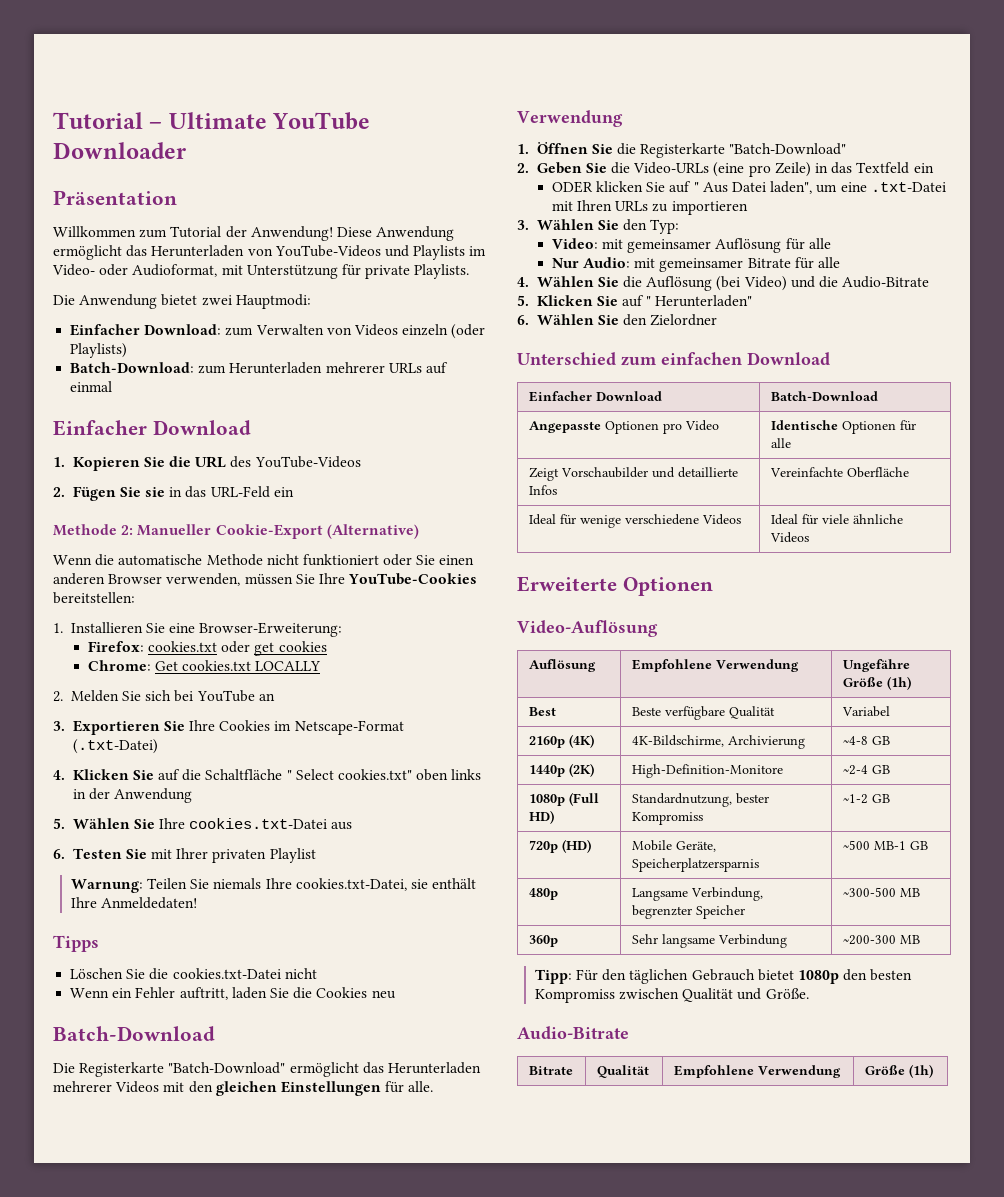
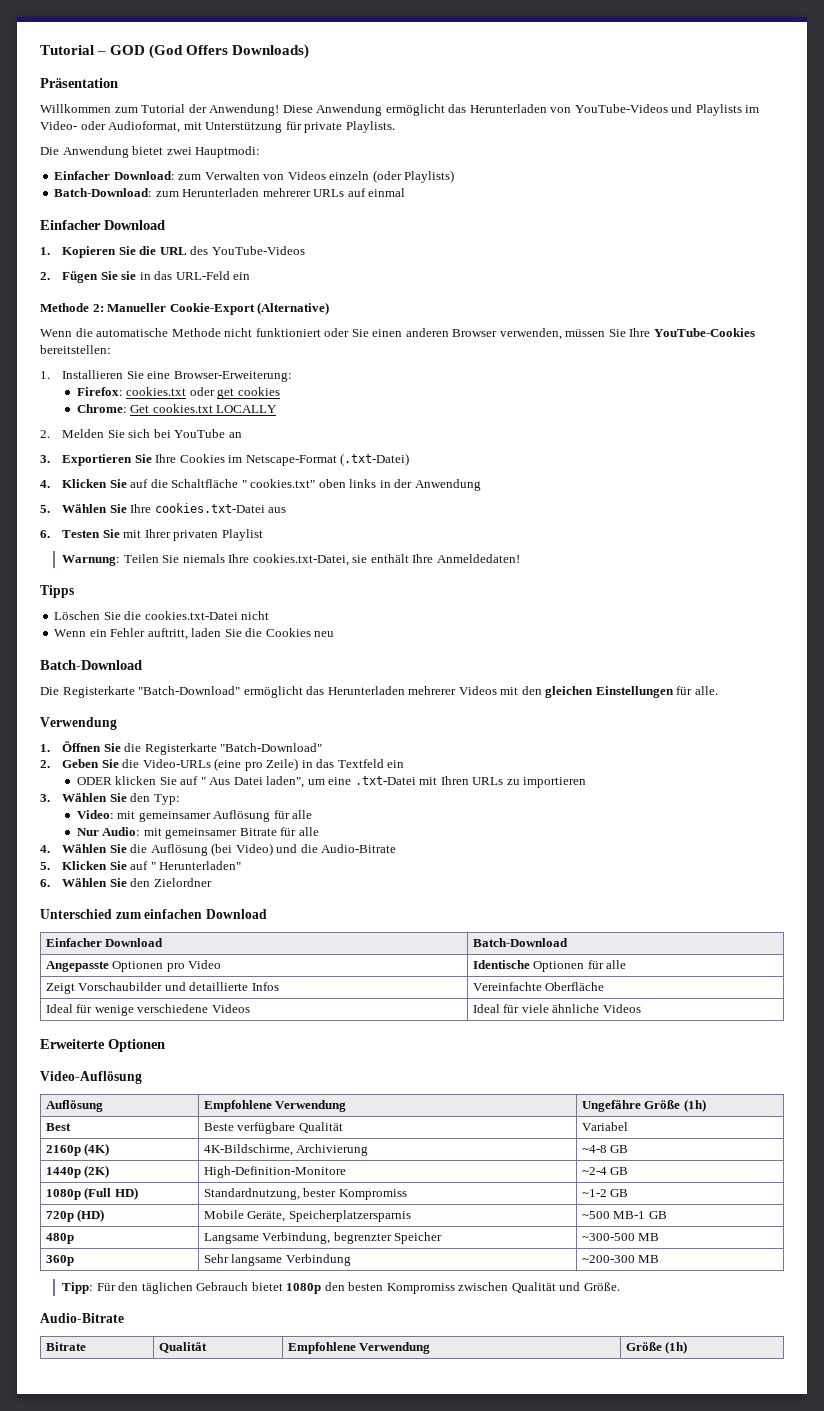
- Tutorial – Ultimate YouTube Downloader
+ Tutorial – GOD (God Offers Downloads)
- 4. Klicken Sie auf die Schaltfläche " Select cookies.txt" oben links in der Anwendung
+ 4. Klicken Sie auf die Schaltfläche " cookies.txt" oben links in der Anwendung

